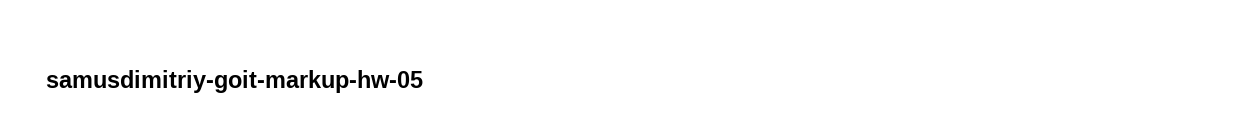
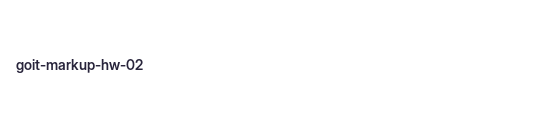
- samusdimitriy-goit-markup-hw-05
+ goit-markup-hw-02

